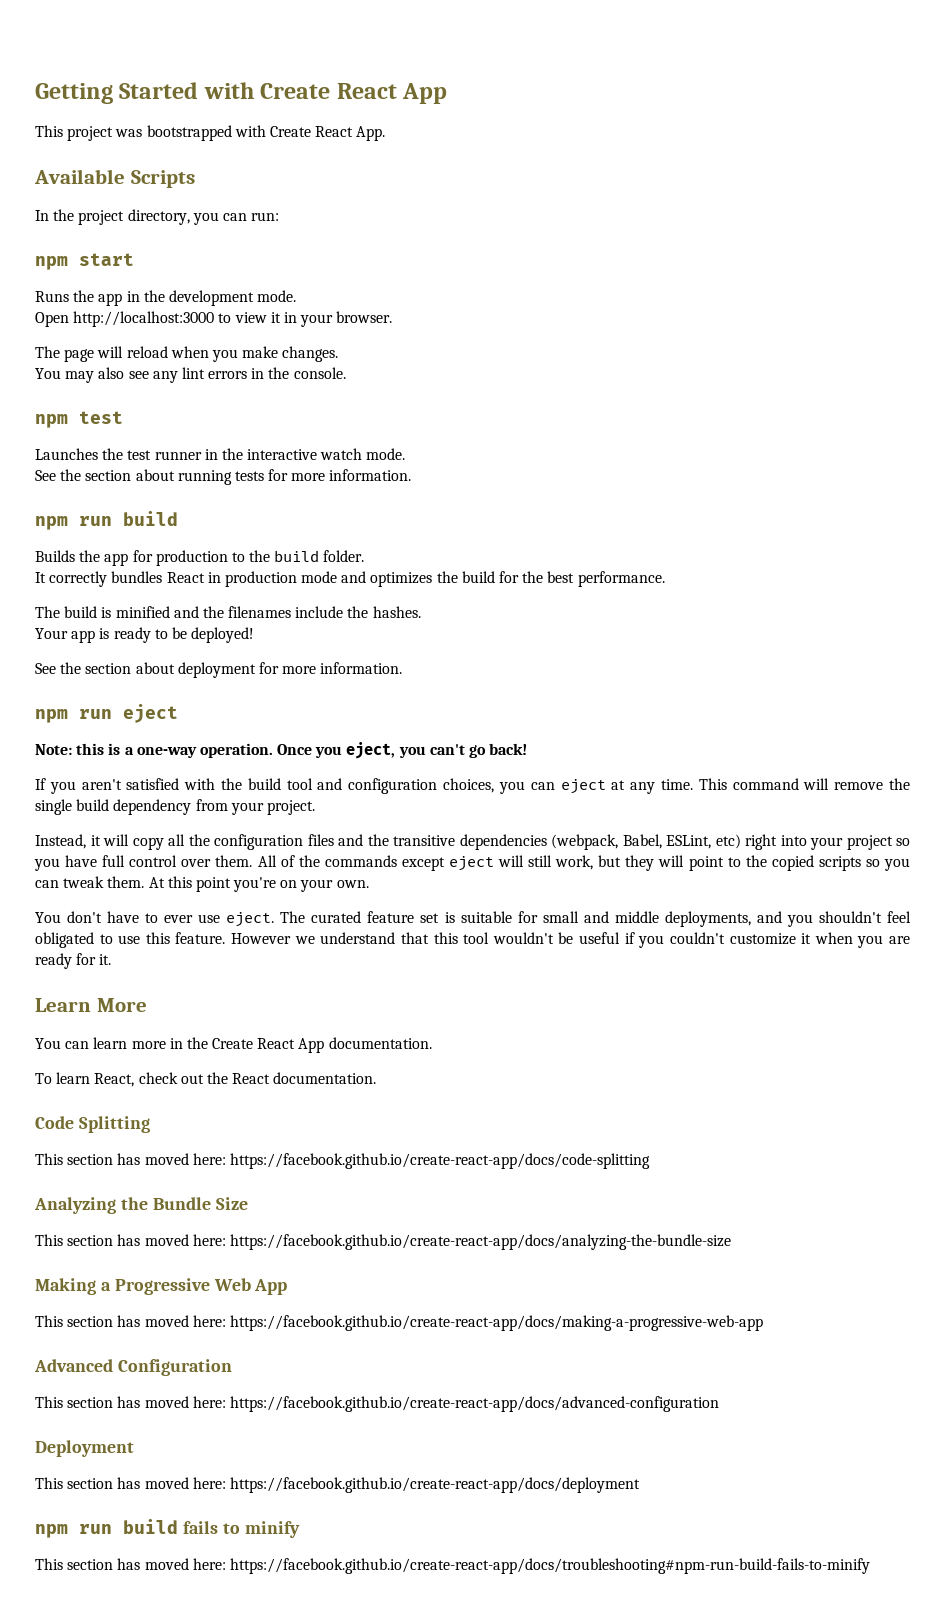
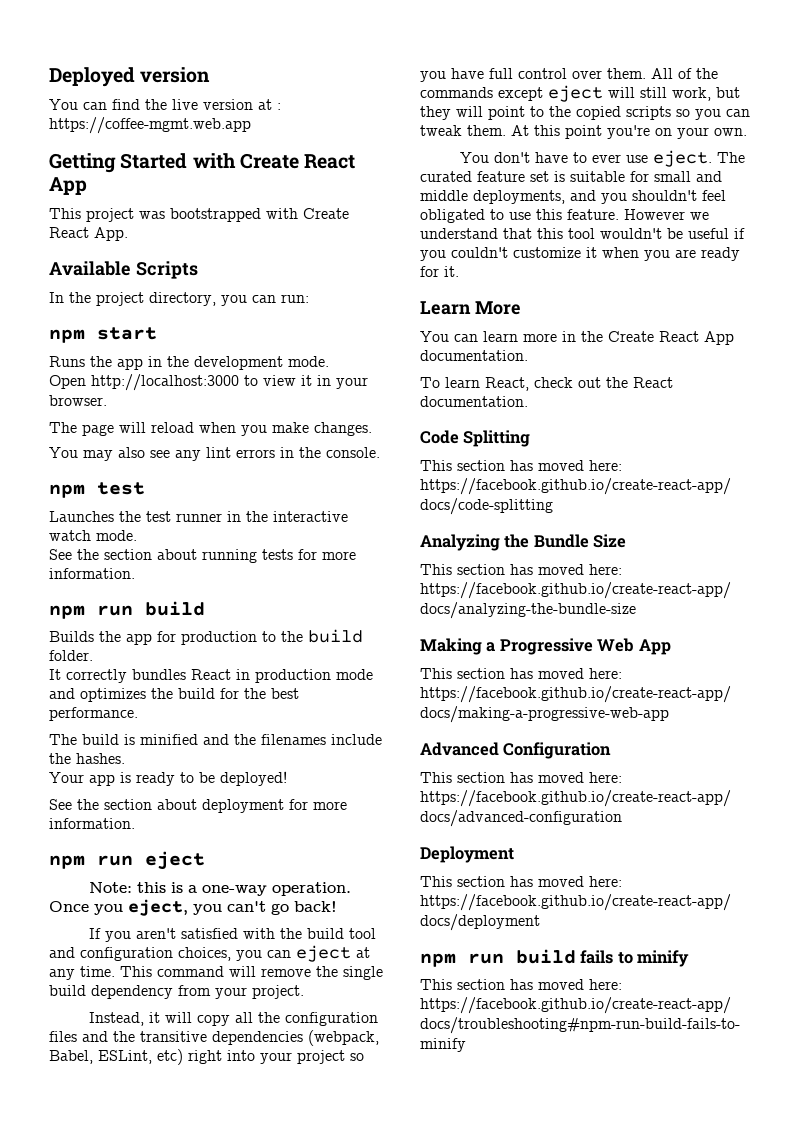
+ Deployed version
+ You can find the live version at : https://coffee-mgmt.web.app

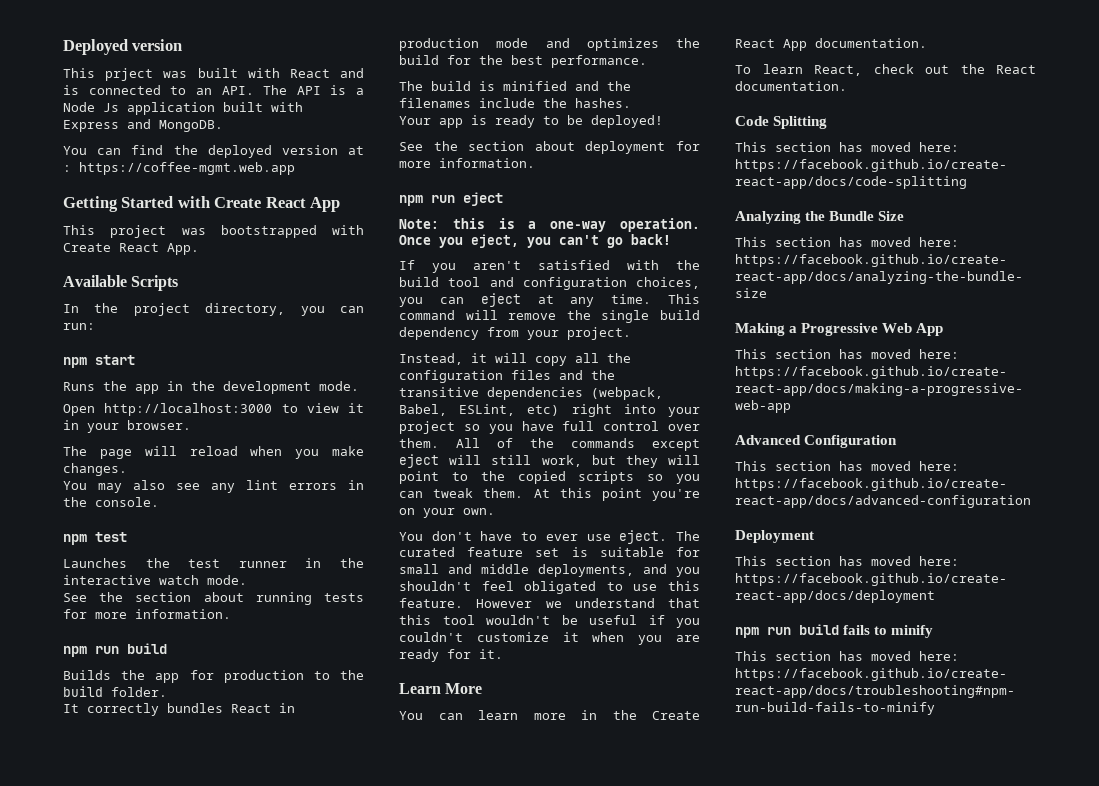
+ This prject was built with React and is connected to an API. The API is a Node Js application built with Express and MongoDB.
- You can find the live version at : https://coffee-mgmt.web.app
+ You can find the deployed version at : https://coffee-mgmt.web.app

